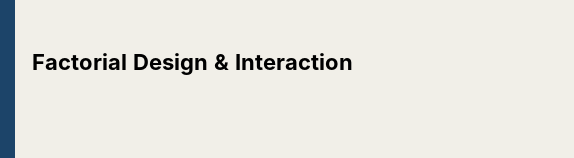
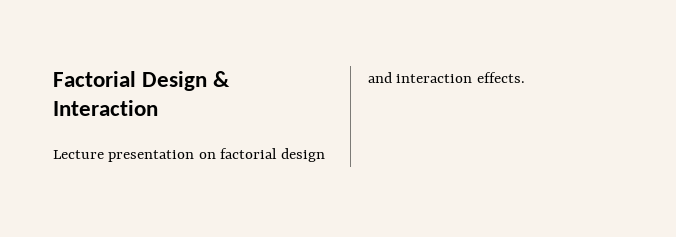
+ Lecture presentation on factorial design and interaction effects.

